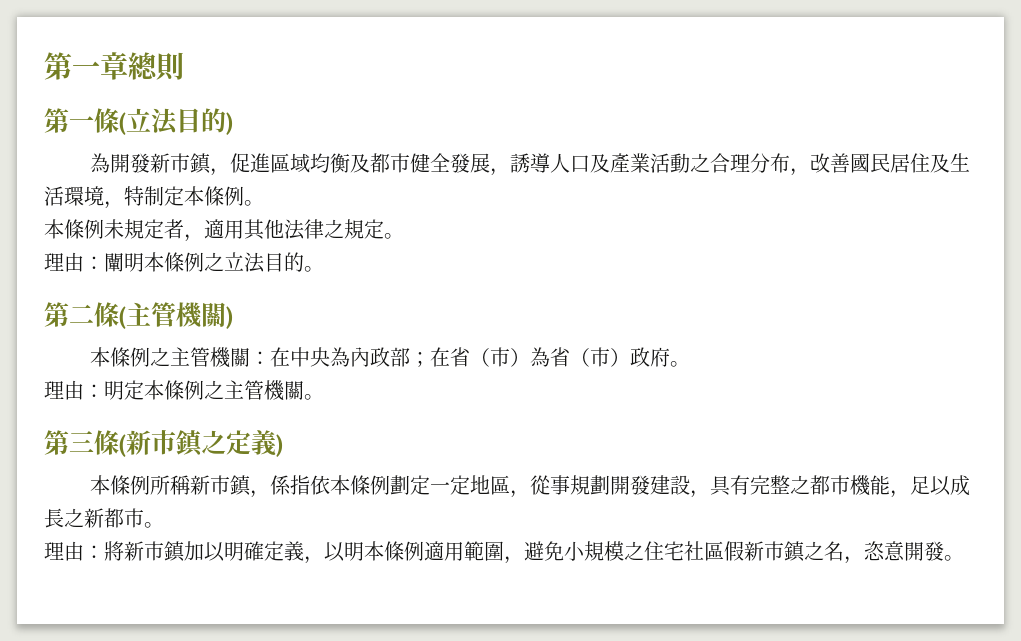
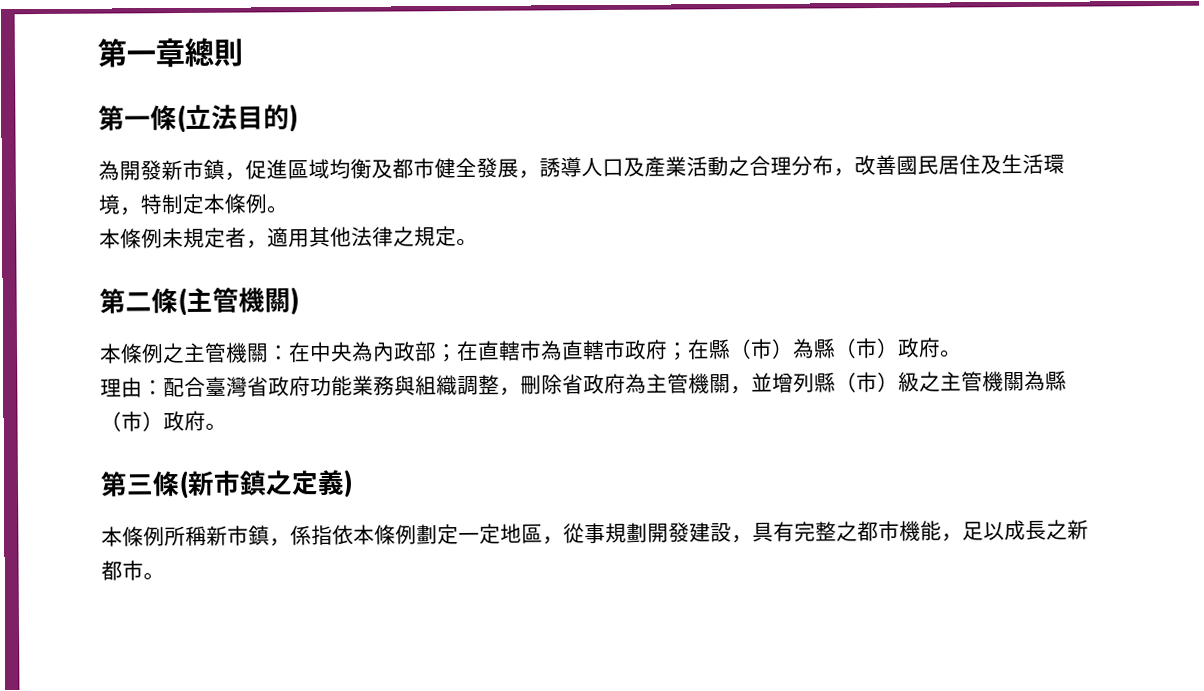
- 理由：闡明本條例之立法目的。
- 本條例之主管機關：在中央為內政部；在省（市）為省（市）政府。
+ 本條例之主管機關：在中央為內政部；在直轄市為直轄市政府；在縣（市）為縣（市）政府。
- 理由：明定本條例之主管機關。
+ 理由：配合臺灣省政府功能業務與組織調整，刪除省政府為主管機關，並增列縣（市）級之主管機關為縣（市）政府。
- 理由：將新市鎮加以明確定義，以明本條例適用範圍，避免小規模之住宅社區假新市鎮之名，恣意開發。

